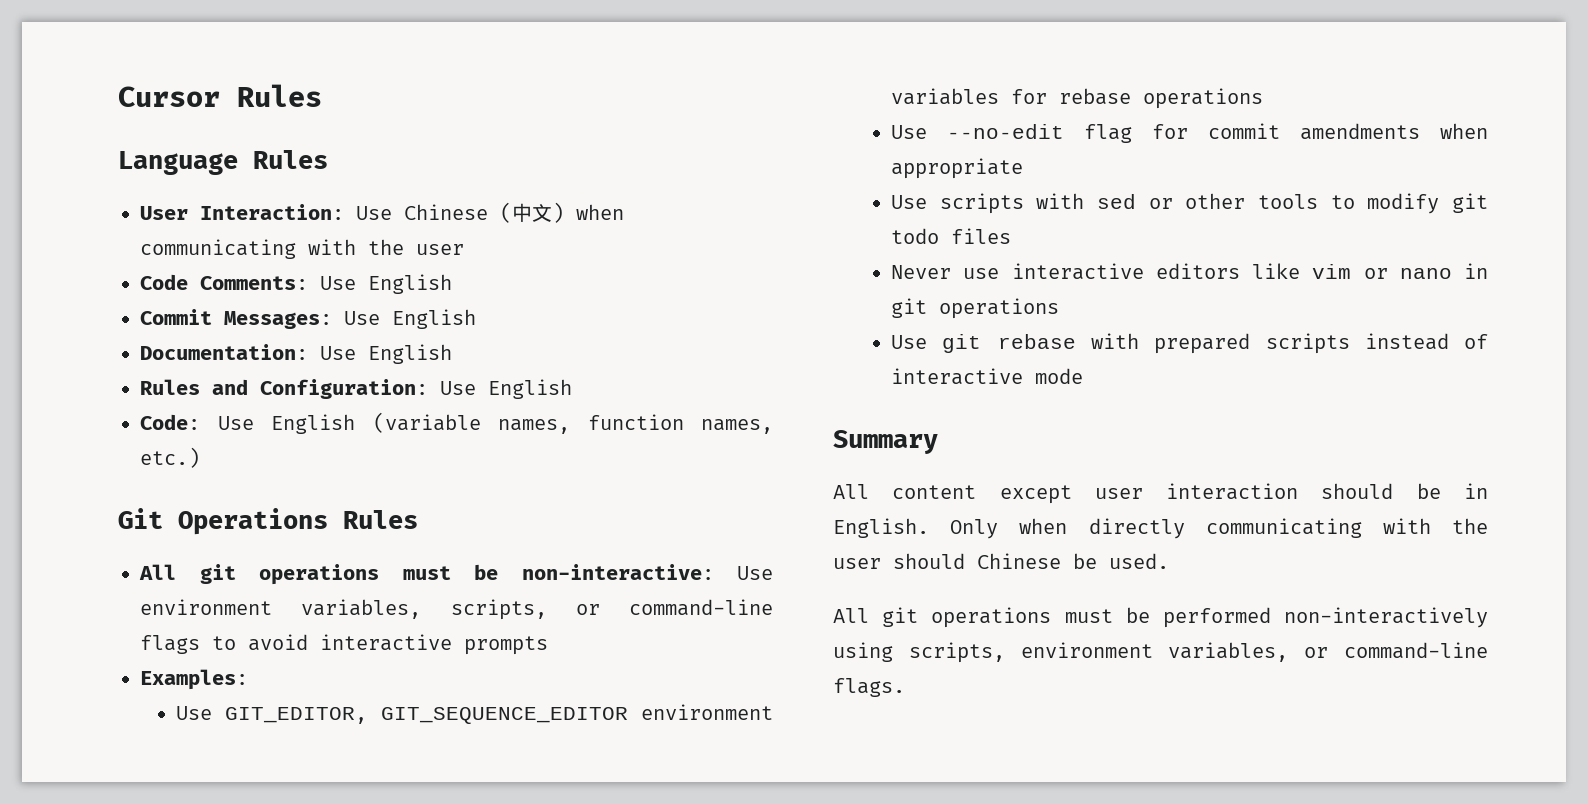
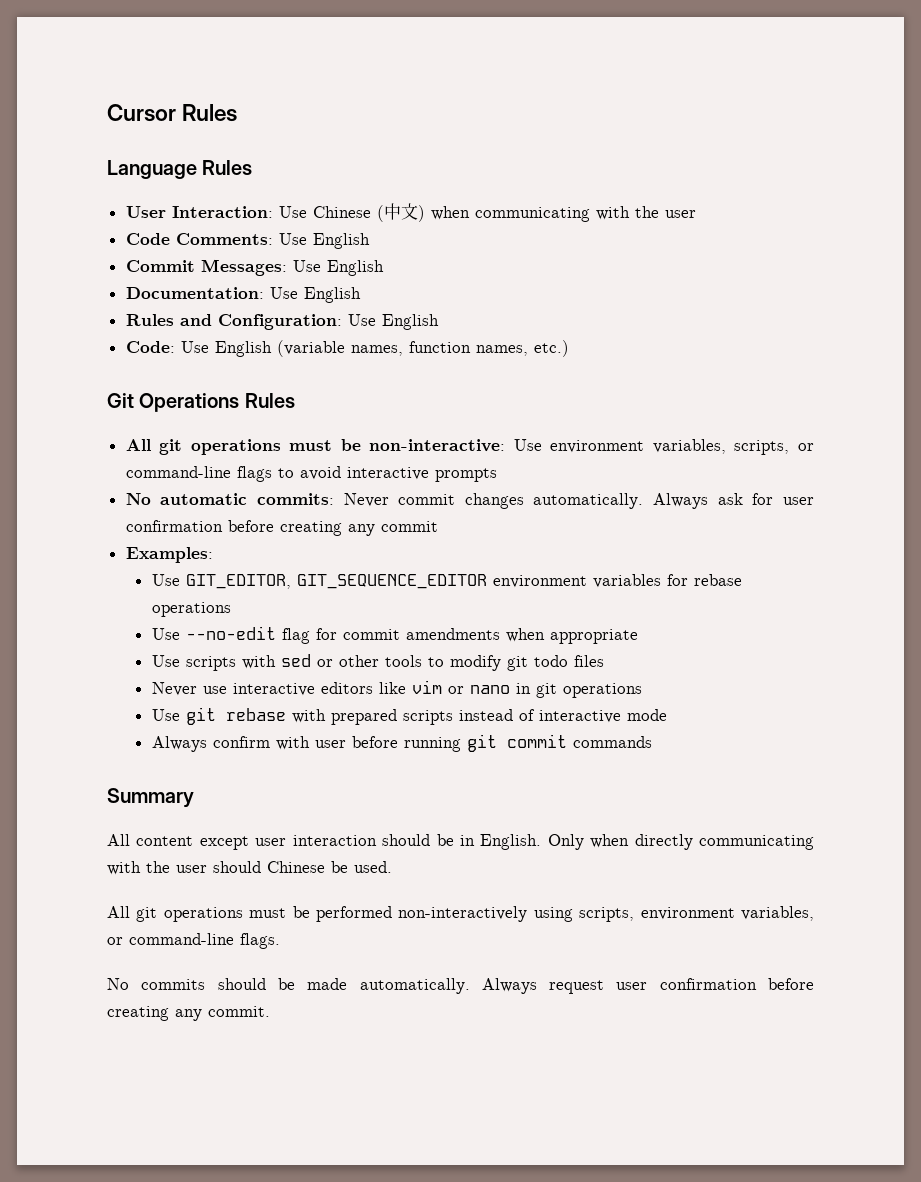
+ No automatic commits: Never commit changes automatically. Always ask for user confirmation before creating any commit
+ Always confirm with user before running git commit commands
+ No commits should be made automatically. Always request user confirmation before creating any commit.

